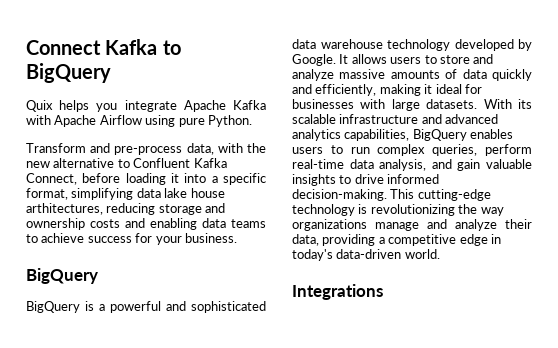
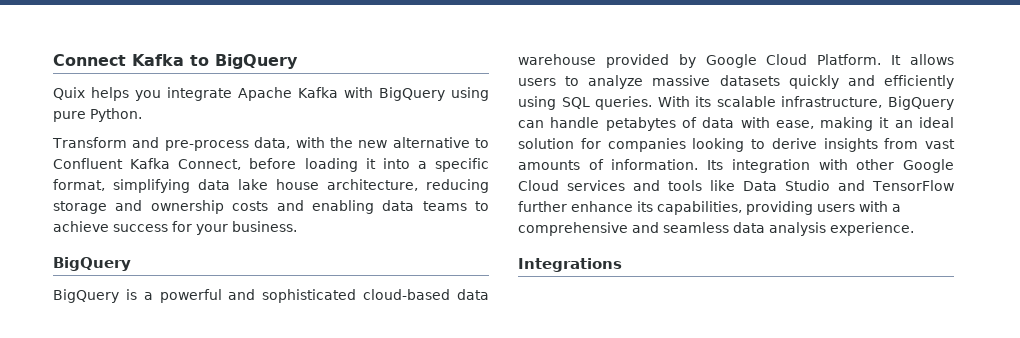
- Quix helps you integrate Apache Kafka with Apache Airflow using pure Python.
+ Quix helps you integrate Apache Kafka with BigQuery using pure Python.
- Transform and pre-process data, with the new alternative to Confluent Kafka Connect, before loading it into a specific format, simplifying data lake house arthitectures, reducing storage and ownership costs and enabling data teams to achieve success for your business.
+ Transform and pre-process data, with the new alternative to Confluent Kafka Connect, before loading it into a specific format, simplifying data lake house architecture, reducing storage and ownership costs and enabling data teams to achieve success for your business.
- BigQuery is a powerful and sophisticated data warehouse technology developed by Google. It allows users to store and analyze massive amounts of data quickly and efficiently, making it ideal for businesses with large datasets. With its scalable infrastructure and advanced analytics capabilities, BigQuery enables users to run complex queries, perform real-time data analysis, and gain valuable insights to drive informed decision-making. This cutting-edge technology is revolutionizing the way organizations manage and analyze their data, providing a competitive edge in today's data-driven world.
+ BigQuery is a powerful and sophisticated cloud-based data warehouse provided by Google Cloud Platform. It allows users to analyze massive datasets quickly and efficiently using SQL queries. With its scalable infrastructure, BigQuery can handle petabytes of data with ease, making it an ideal solution for companies looking to derive insights from vast amounts of information. Its integration with other Google Cloud services and tools like Data Studio and TensorFlow further enhance its capabilities, providing users with a comprehensive and seamless data analysis experience.

